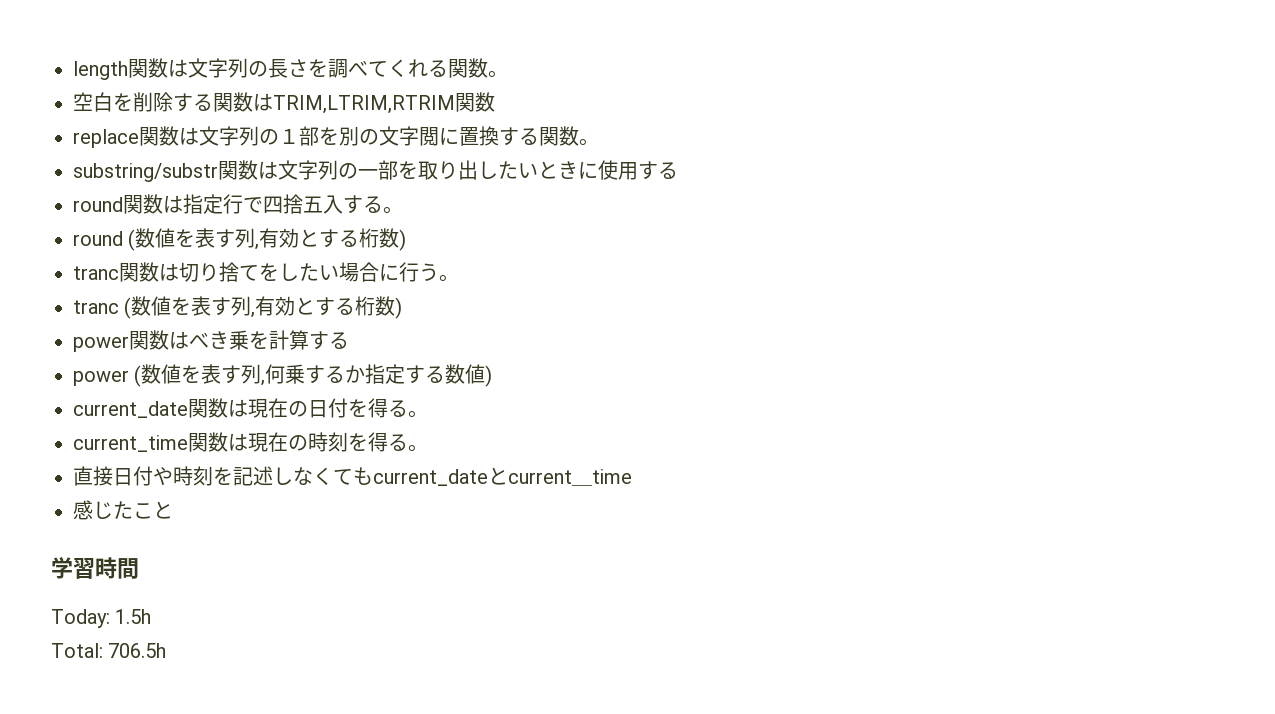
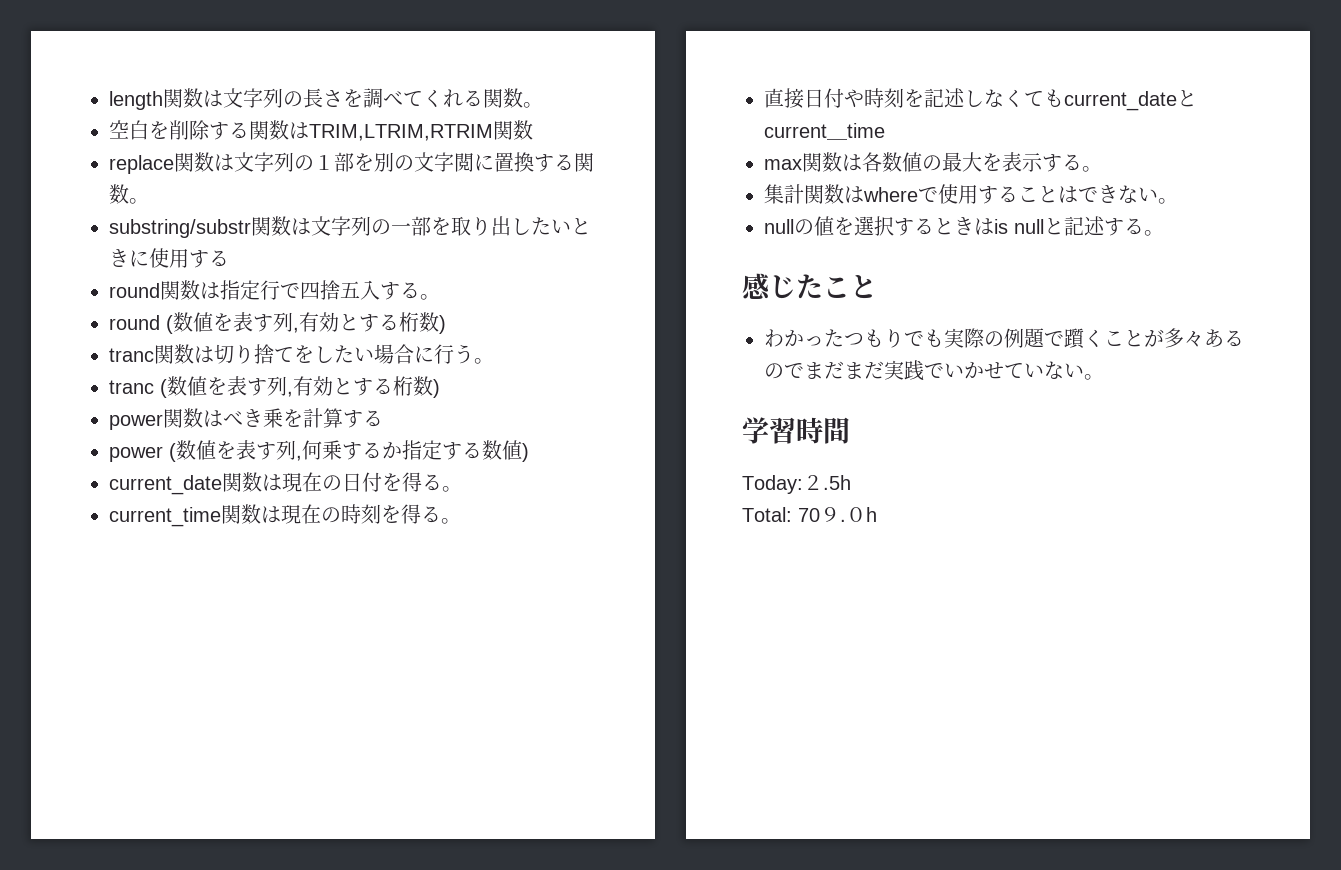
+ max関数は各数値の最大を表示する。
+ 集計関数はwhereで使用することはできない。
+ nullの値を選択するときはis nullと記述する。
  感じたこと
+ わかったつもりでも実際の例題で躓くことが多々あるのでまだまだ実践でいかせていない。
- Today: 1.5h
+ Today:２.5h
- Total: 706.5h
+ Total: 70９.０h

